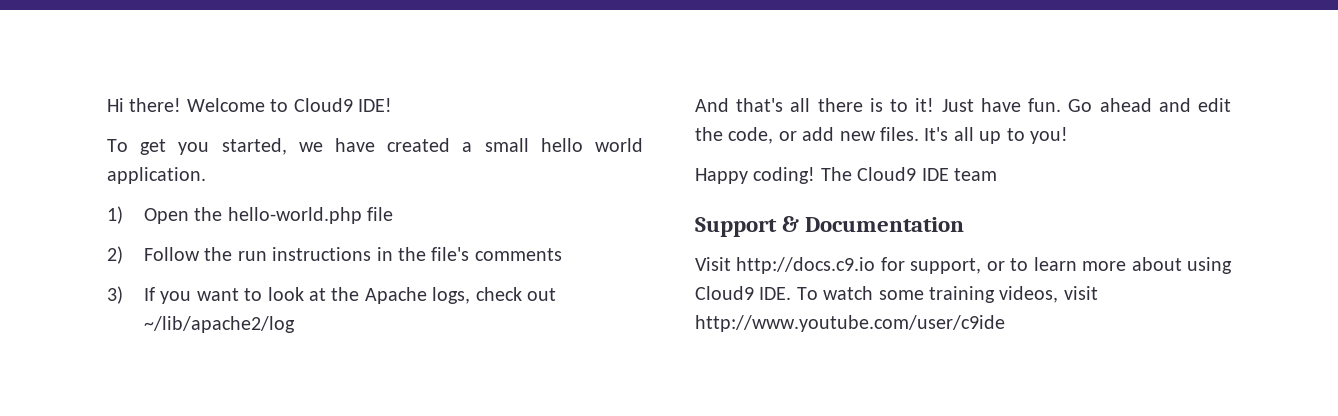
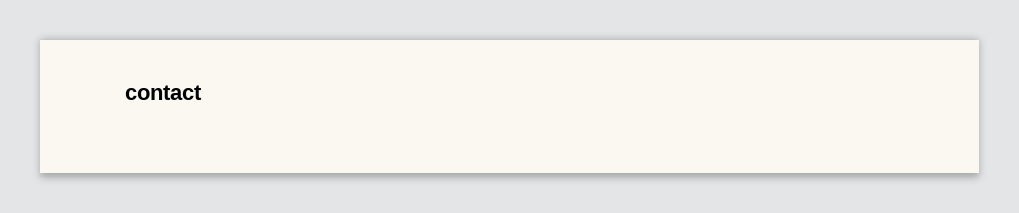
- Hi there! Welcome to Cloud9 IDE!
- To get you started, we have created a small hello world application.
- 1) Open the hello-world.php file
- 2) Follow the run instructions in the file's comments
- 3) If you want to look at the Apache logs, check out ~/lib/apache2/log
- And that's all there is to it! Just have fun. Go ahead and edit the code, or add new files. It's all up to you!
- Happy coding! The Cloud9 IDE team
- Support & Documentation
- Visit http://docs.c9.io for support, or to learn more about using Cloud9 IDE. To watch some training videos, visit http://www.youtube.com/user/c9ide
+ contact

